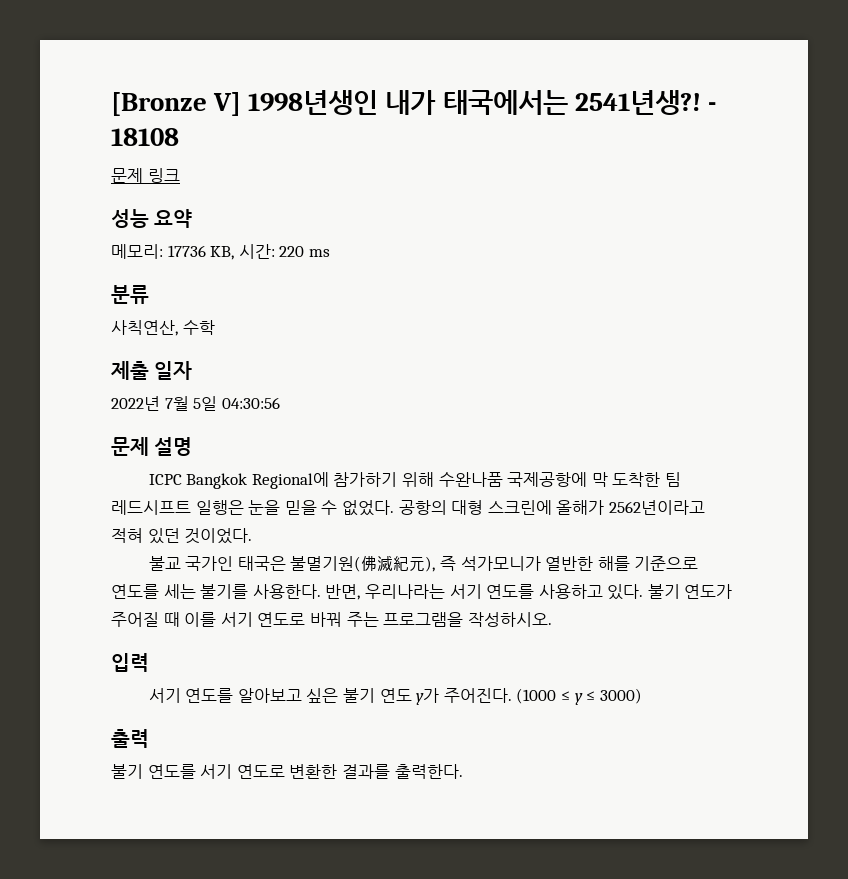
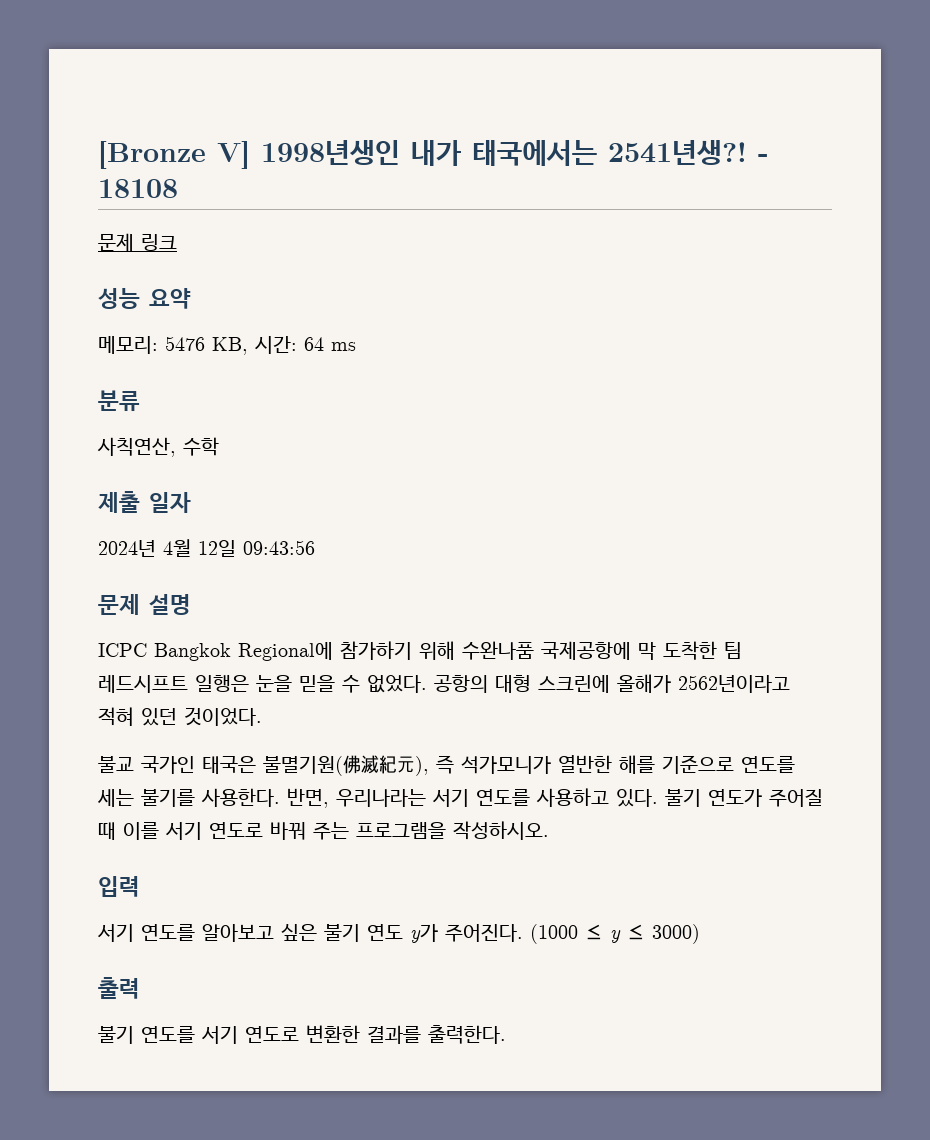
- 메모리: 17736 KB, 시간: 220 ms
+ 메모리: 5476 KB, 시간: 64 ms
- 2022년 7월 5일 04:30:56
+ 2024년 4월 12일 09:43:56

